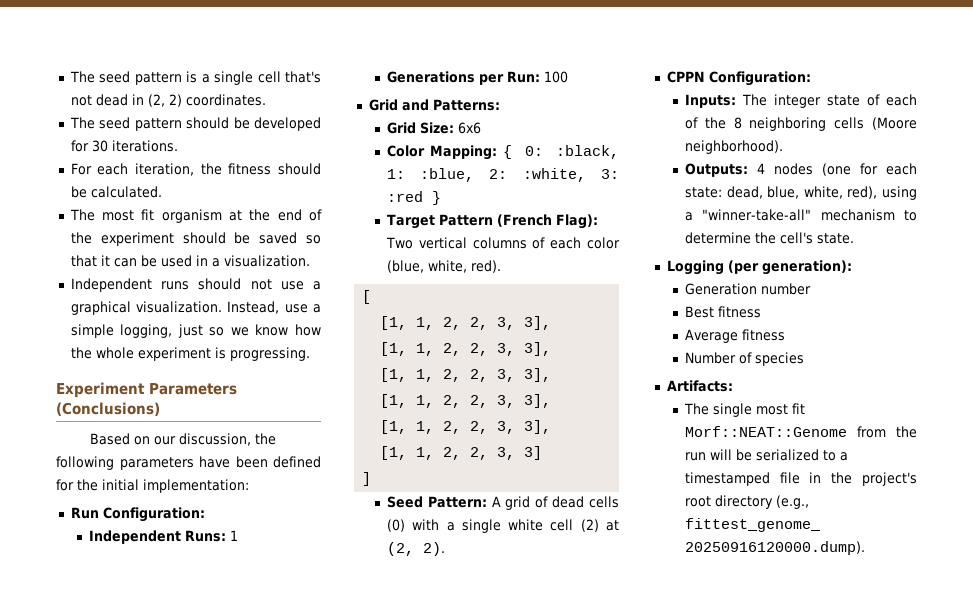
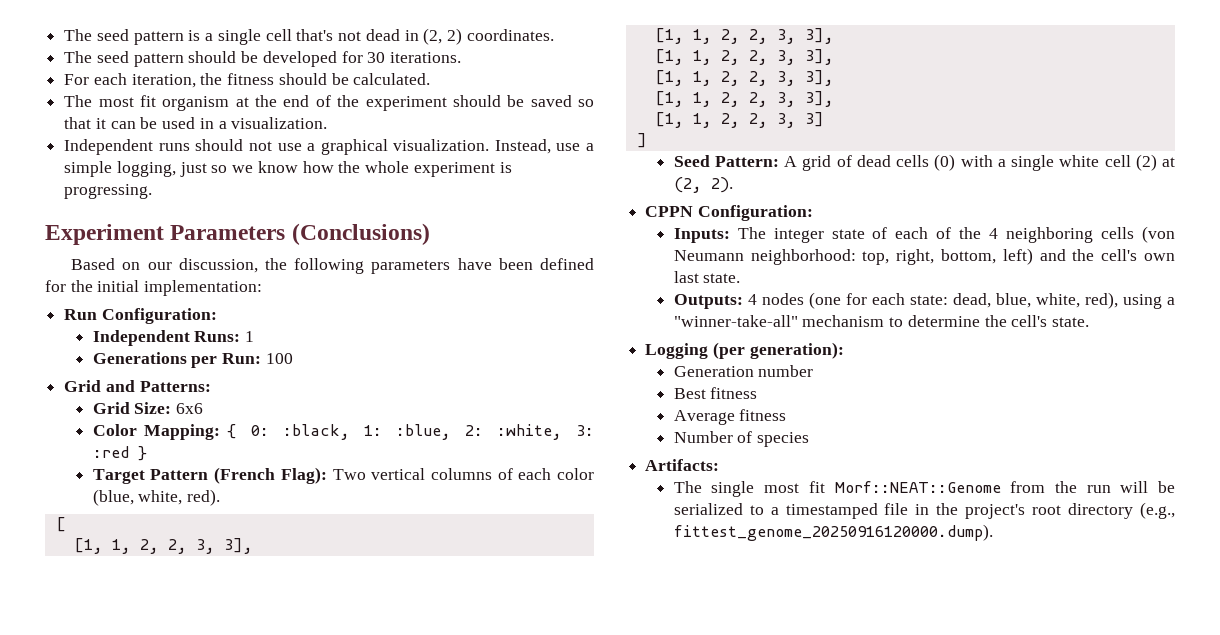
- Inputs: The integer state of each of the 8 neighboring cells (Moore neighborhood).
+ Inputs: The integer state of each of the 4 neighboring cells (von Neumann neighborhood: top, right, bottom, left) and the cell's own last state.

